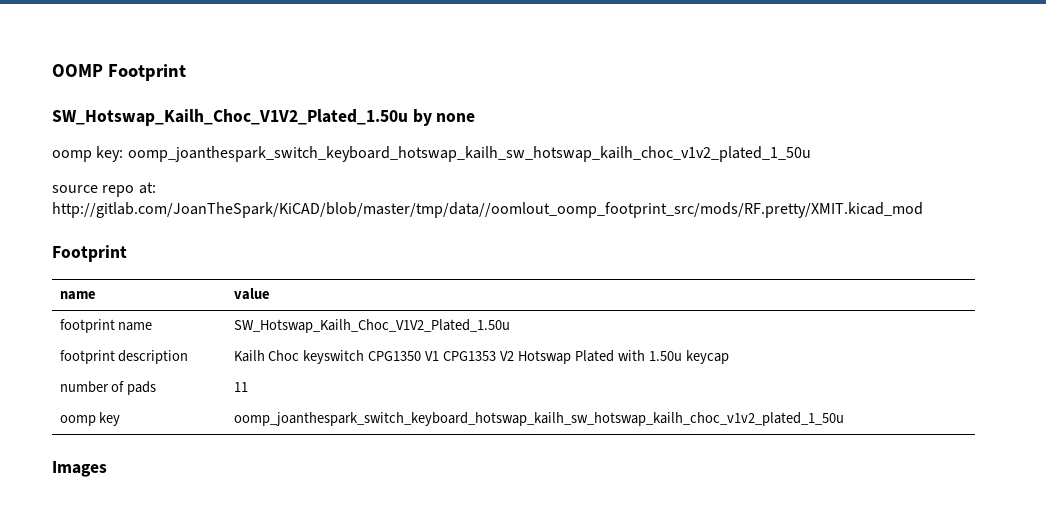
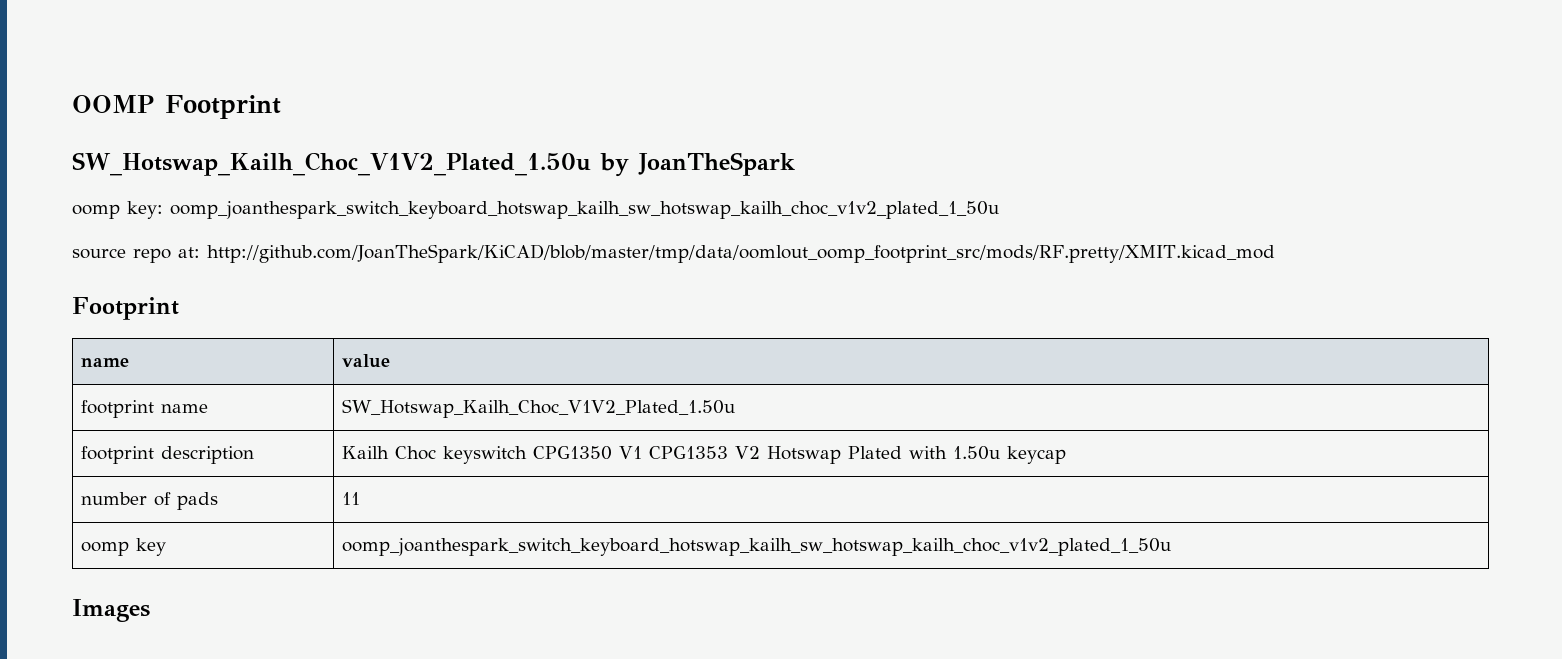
- SW_Hotswap_Kailh_Choc_V1V2_Plated_1.50u by none
+ SW_Hotswap_Kailh_Choc_V1V2_Plated_1.50u by JoanTheSpark
- source repo at: http://gitlab.com/JoanTheSpark/KiCAD/blob/master/tmp/data//oomlout_oomp_footprint_src/mods/RF.pretty/XMIT.kicad_mod
+ source repo at: http://github.com/JoanTheSpark/KiCAD/blob/master/tmp/data/oomlout_oomp_footprint_src/mods/RF.pretty/XMIT.kicad_mod

